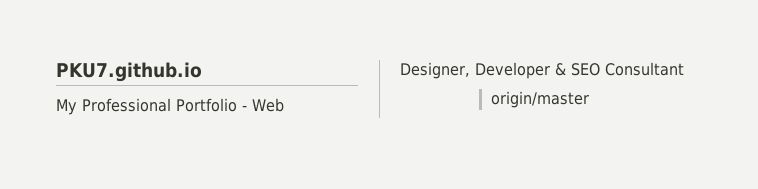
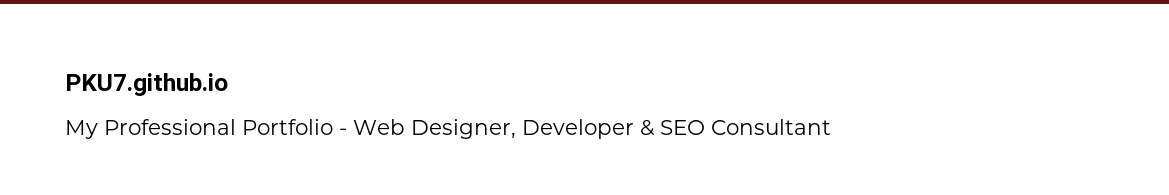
- origin/master

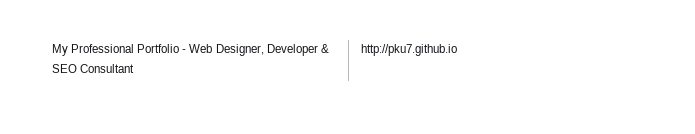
- PKU7.github.io
+ http://pku7.github.io

